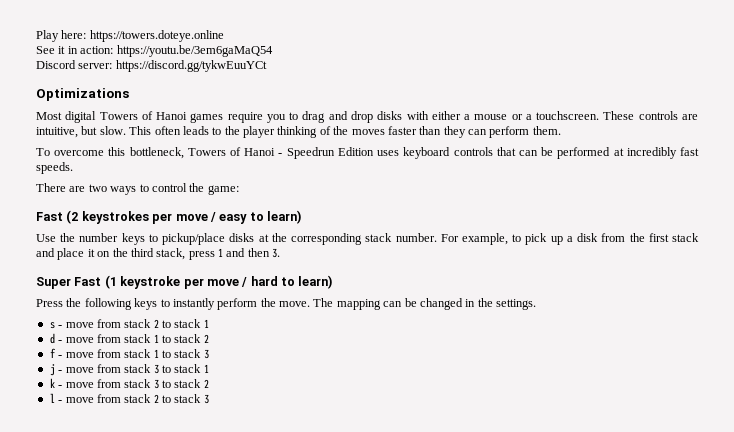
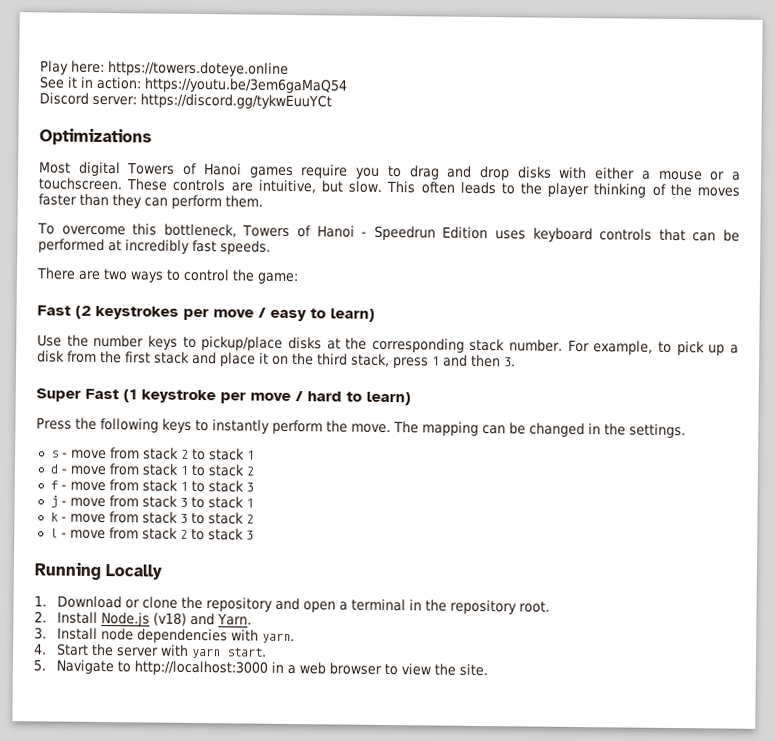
+ Running Locally
+ 1. Download or clone the repository and open a terminal in the repository root.
+ 2. Install Node.js (v18) and Yarn.
+ 3. Install node dependencies with yarn.
+ 4. Start the server with yarn start.
+ 5. Navigate to http://localhost:3000 in a web browser to view the site.

